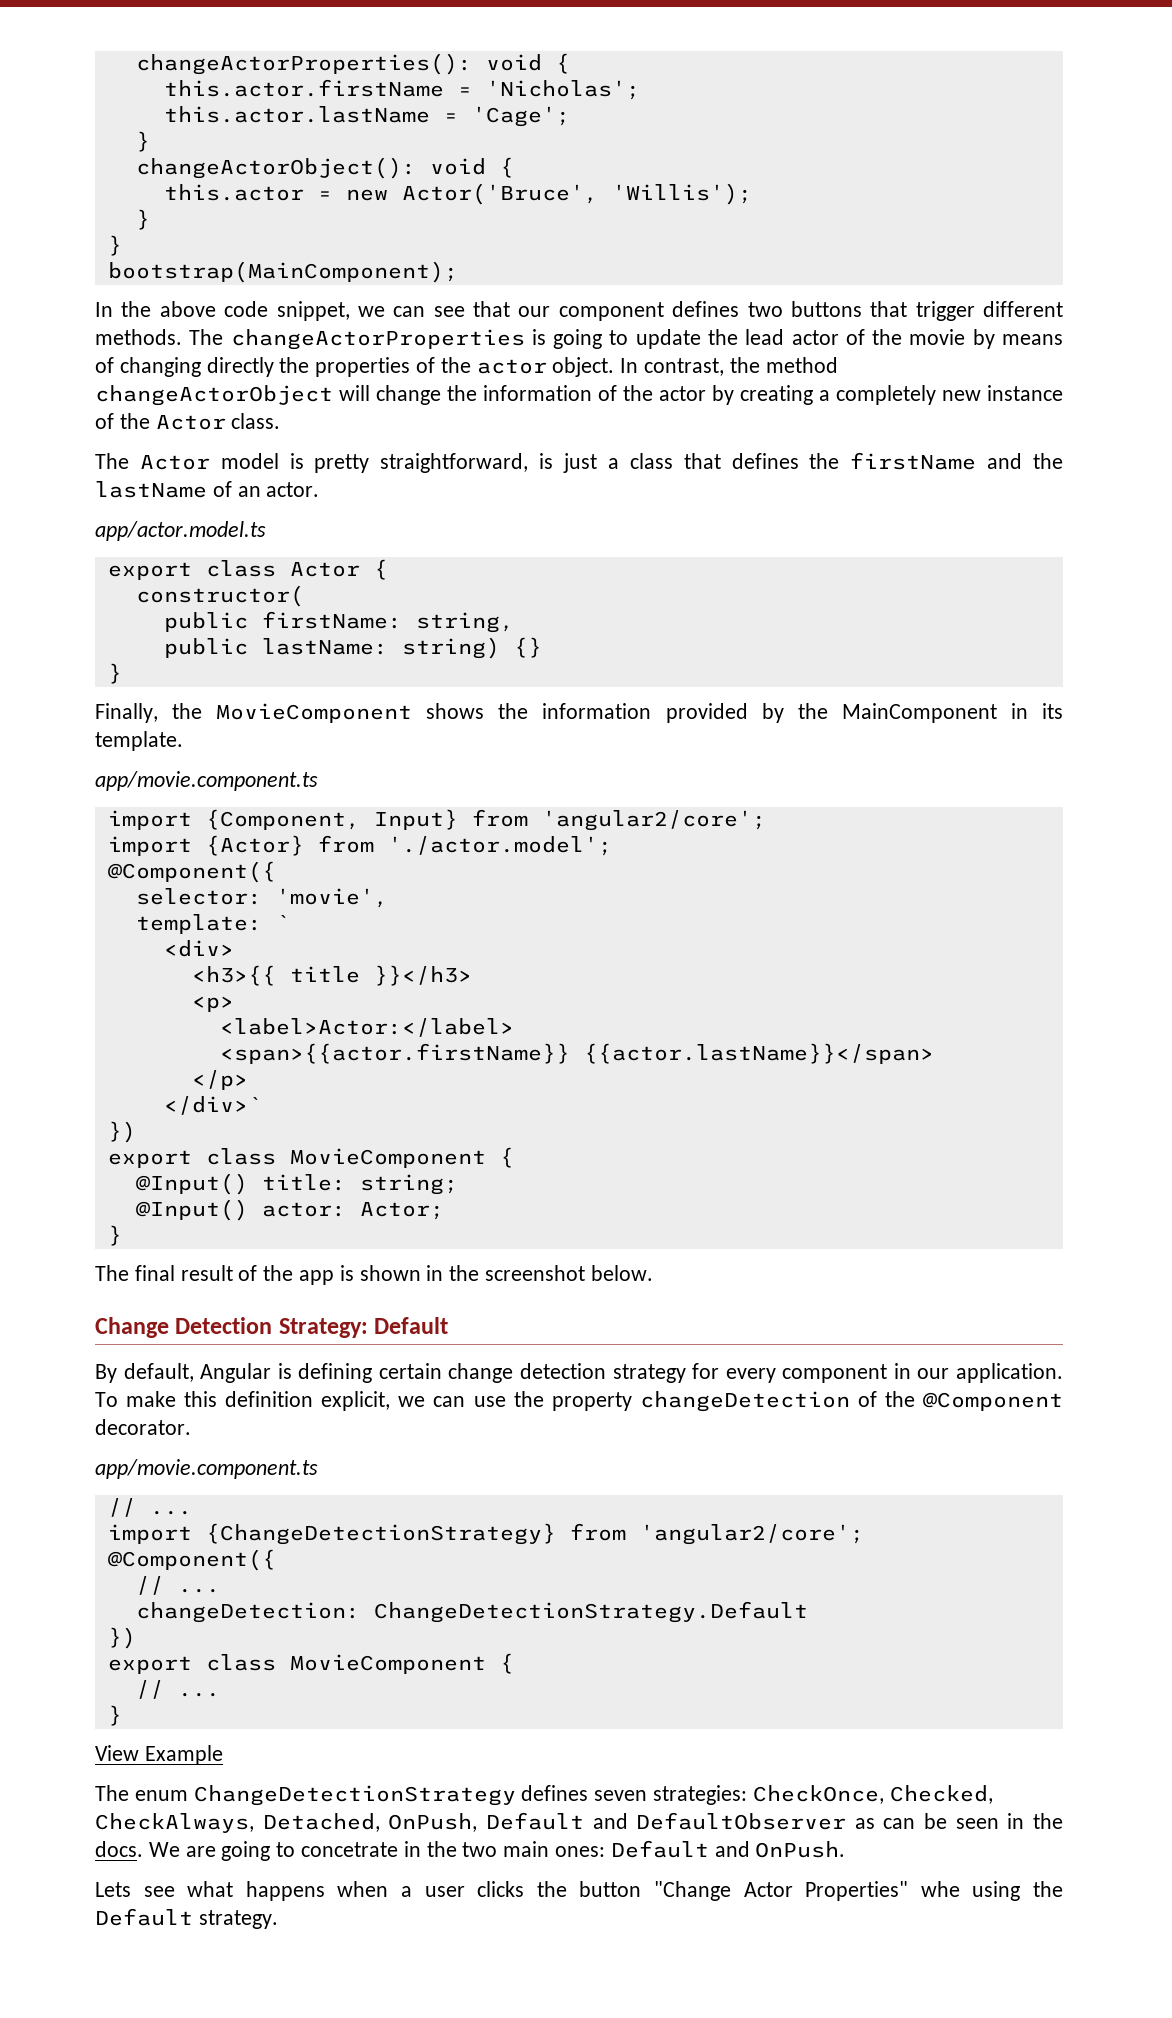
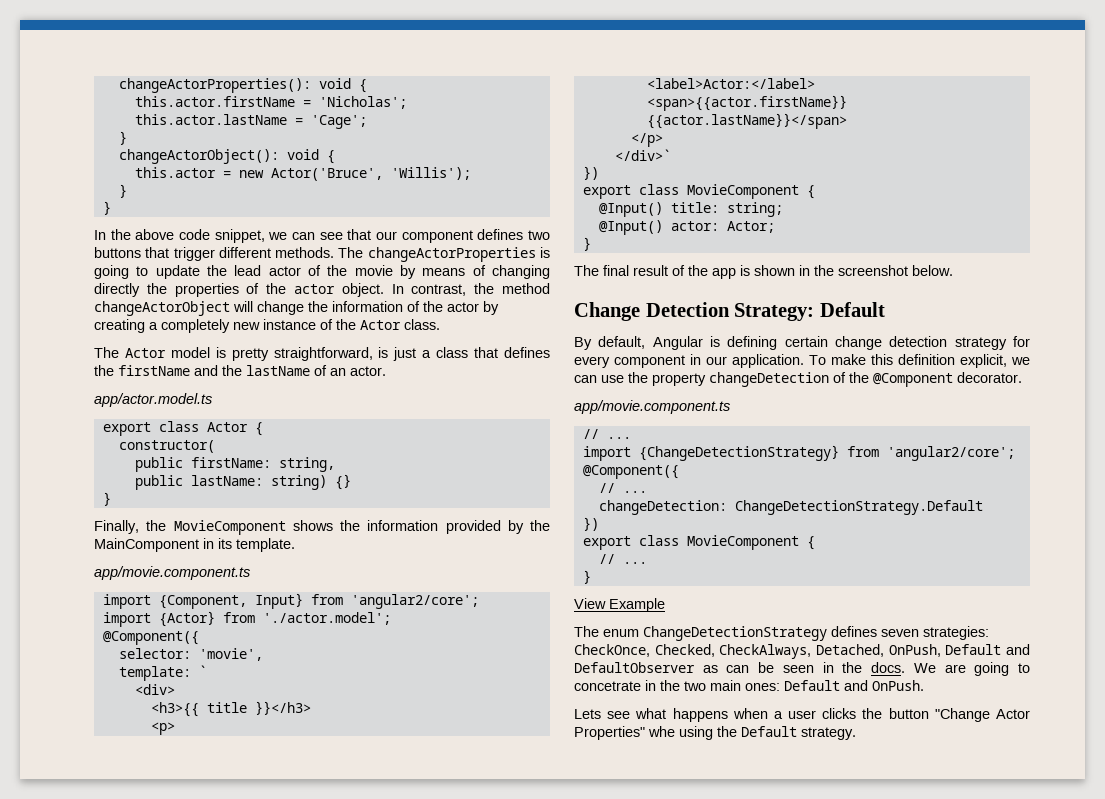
- bootstrap(MainComponent);

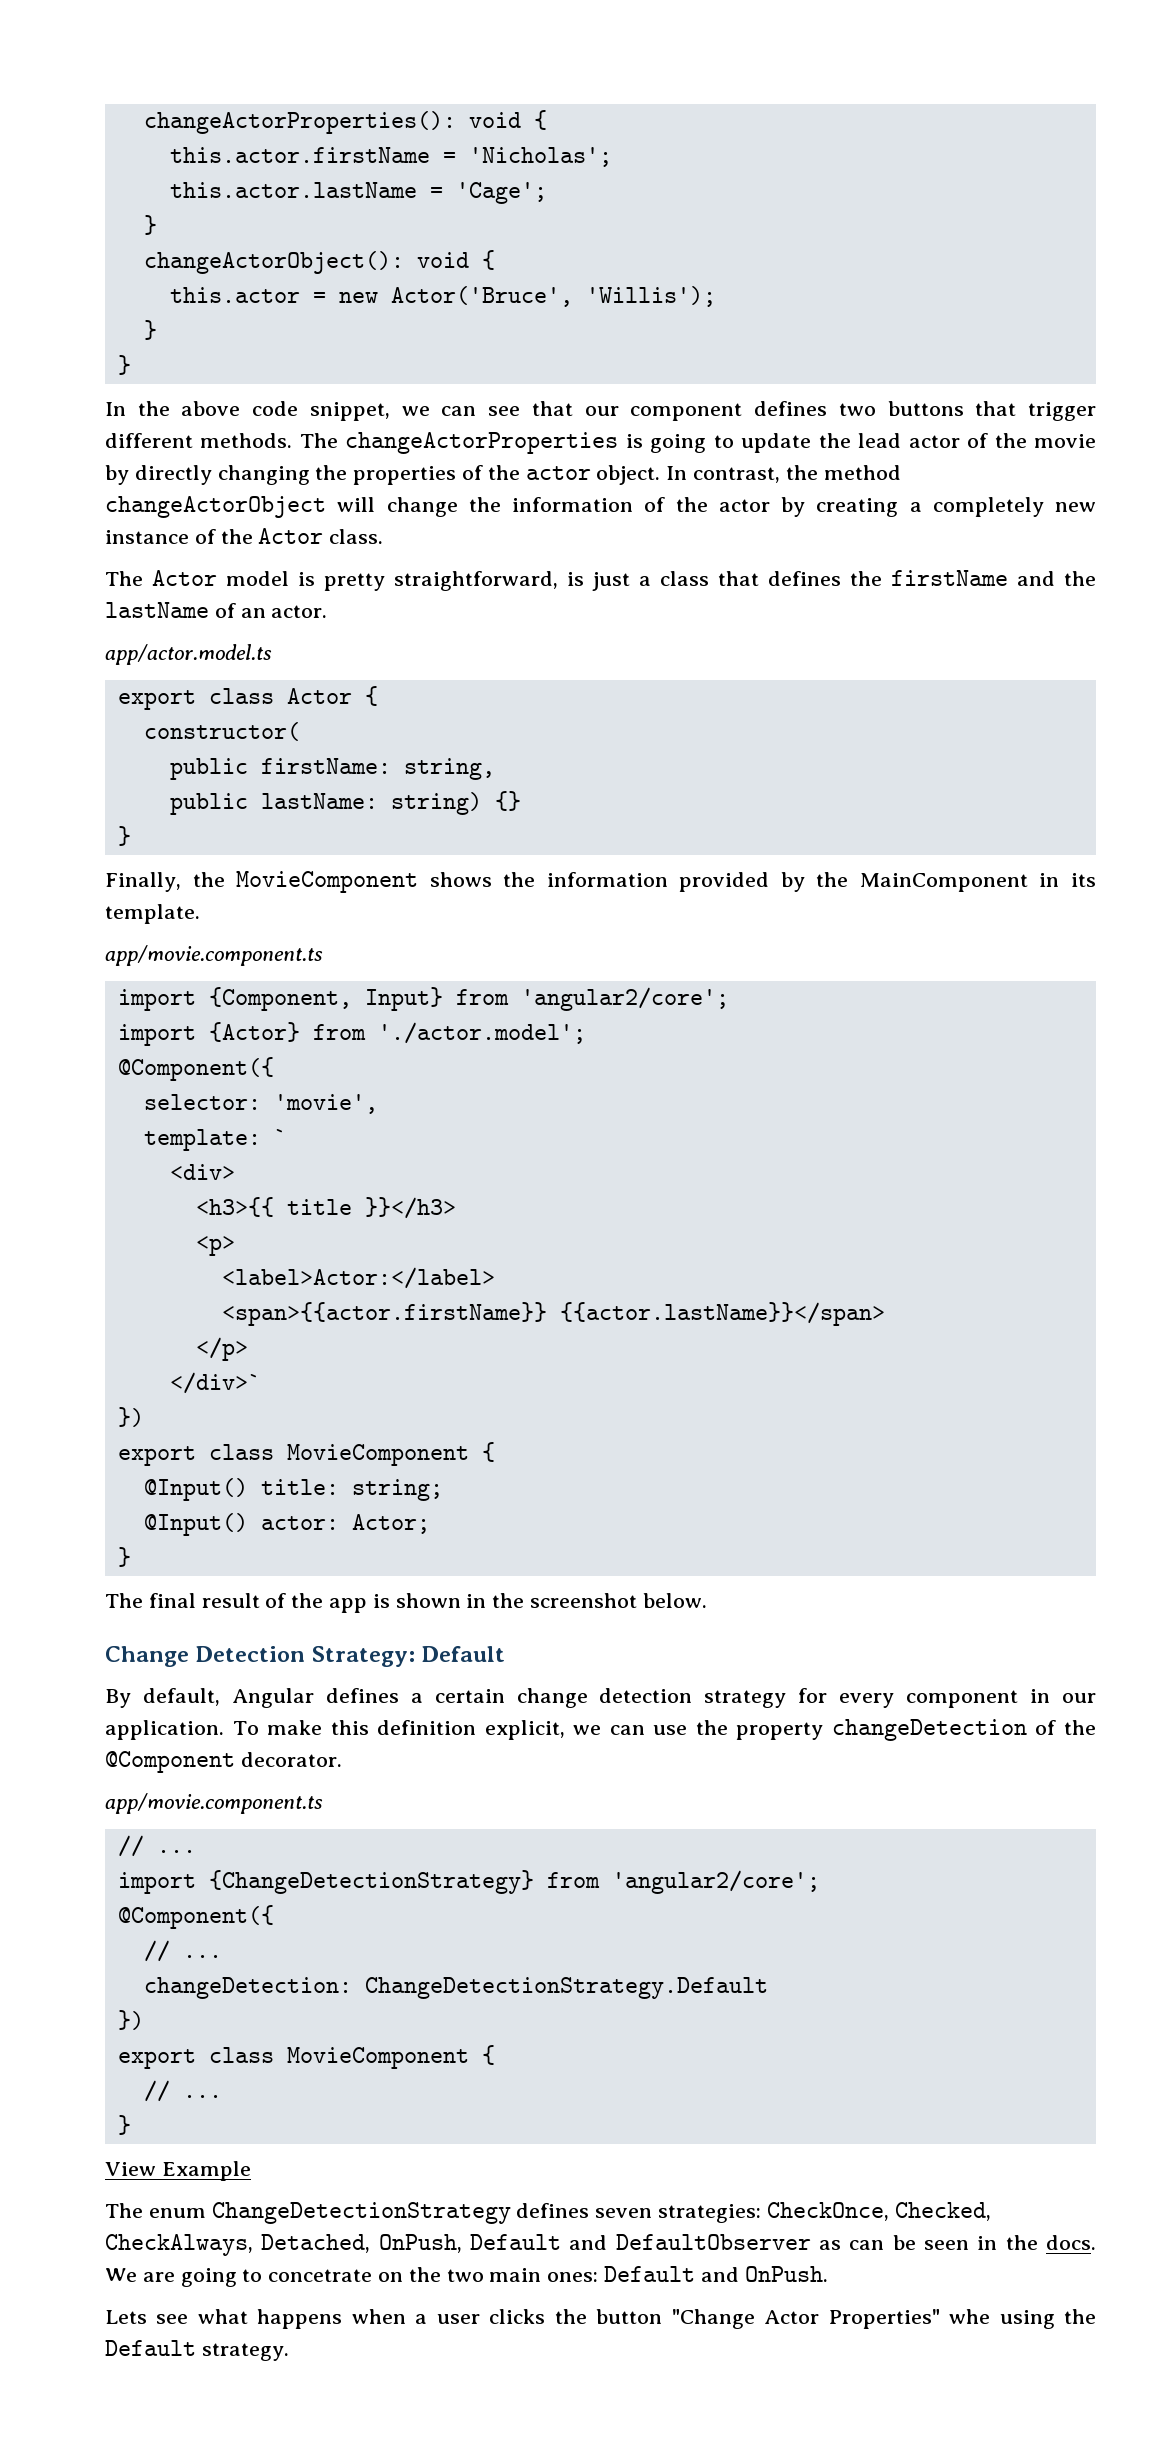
- The changeActorProperties is going to update the lead actor of the movie by means of changing directly the properties of the actor object.
+ The changeActorProperties is going to update the lead actor of the movie by directly changing the properties of the actor object.
- By default, Angular is defining certain change detection strategy for every component in our application.
+ By default, Angular defines a certain change detection strategy for every component in our application.
- We are going to concetrate in the two main ones: Default and OnPush.
+ We are going to concetrate on the two main ones: Default and OnPush.

